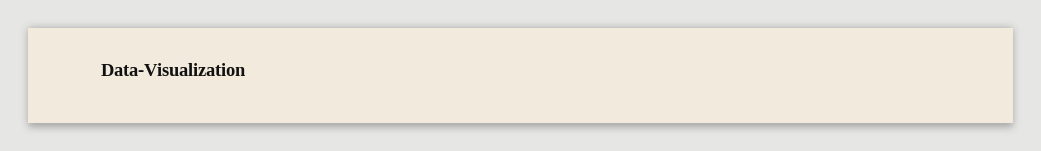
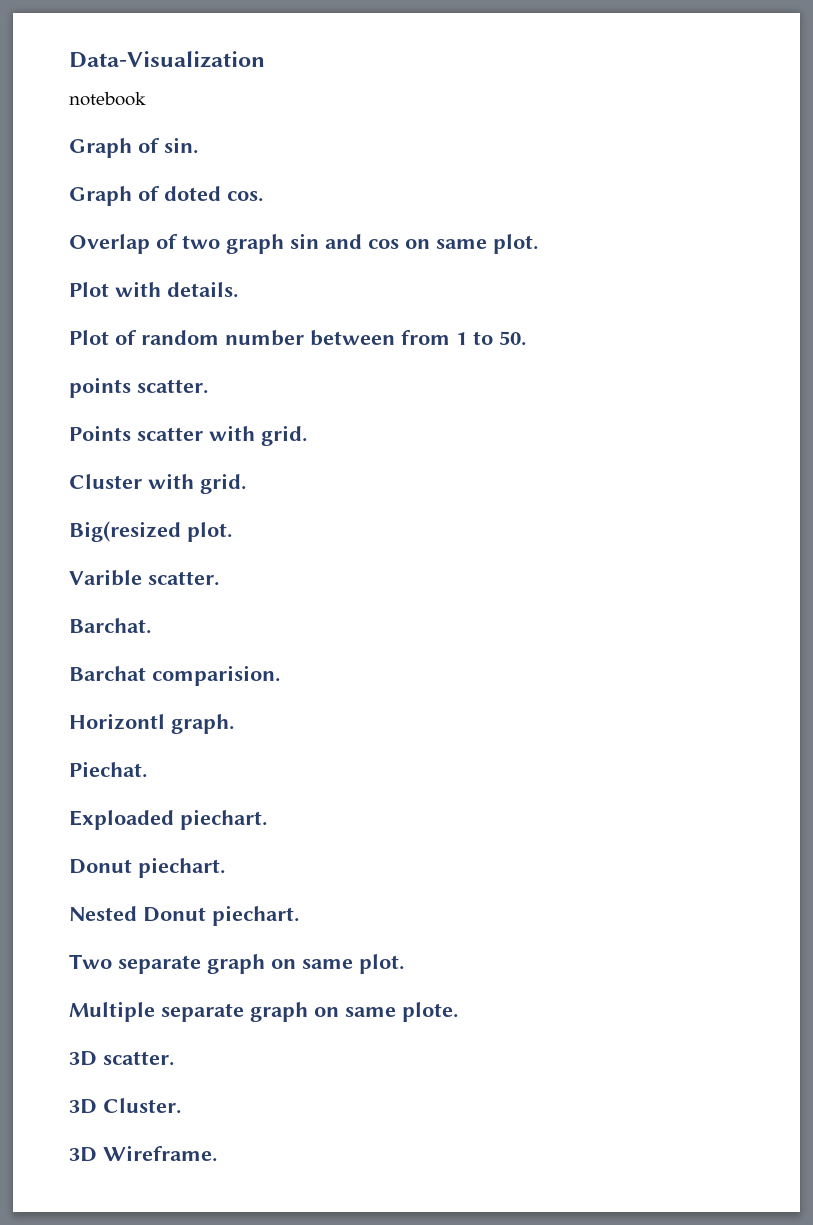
+ notebook
+ Graph of sin.
+ Graph of doted cos.
+ Overlap of two graph sin and cos on same plot.
+ Plot with details.
+ Plot of random number between from 1 to 50.
+ points scatter.
+ Points scatter with grid.
+ Cluster with grid.
+ Big(resized plot.
+ Varible scatter.
+ Barchat.
+ Barchat comparision.
+ Horizontl graph.
+ Piechat.
+ Exploaded piechart.
+ Donut piechart.
+ Nested Donut piechart.
+ Two separate graph on same plot.
+ Multiple separate graph on same plote.
+ 3D scatter.
+ 3D Cluster.
+ 3D Wireframe.

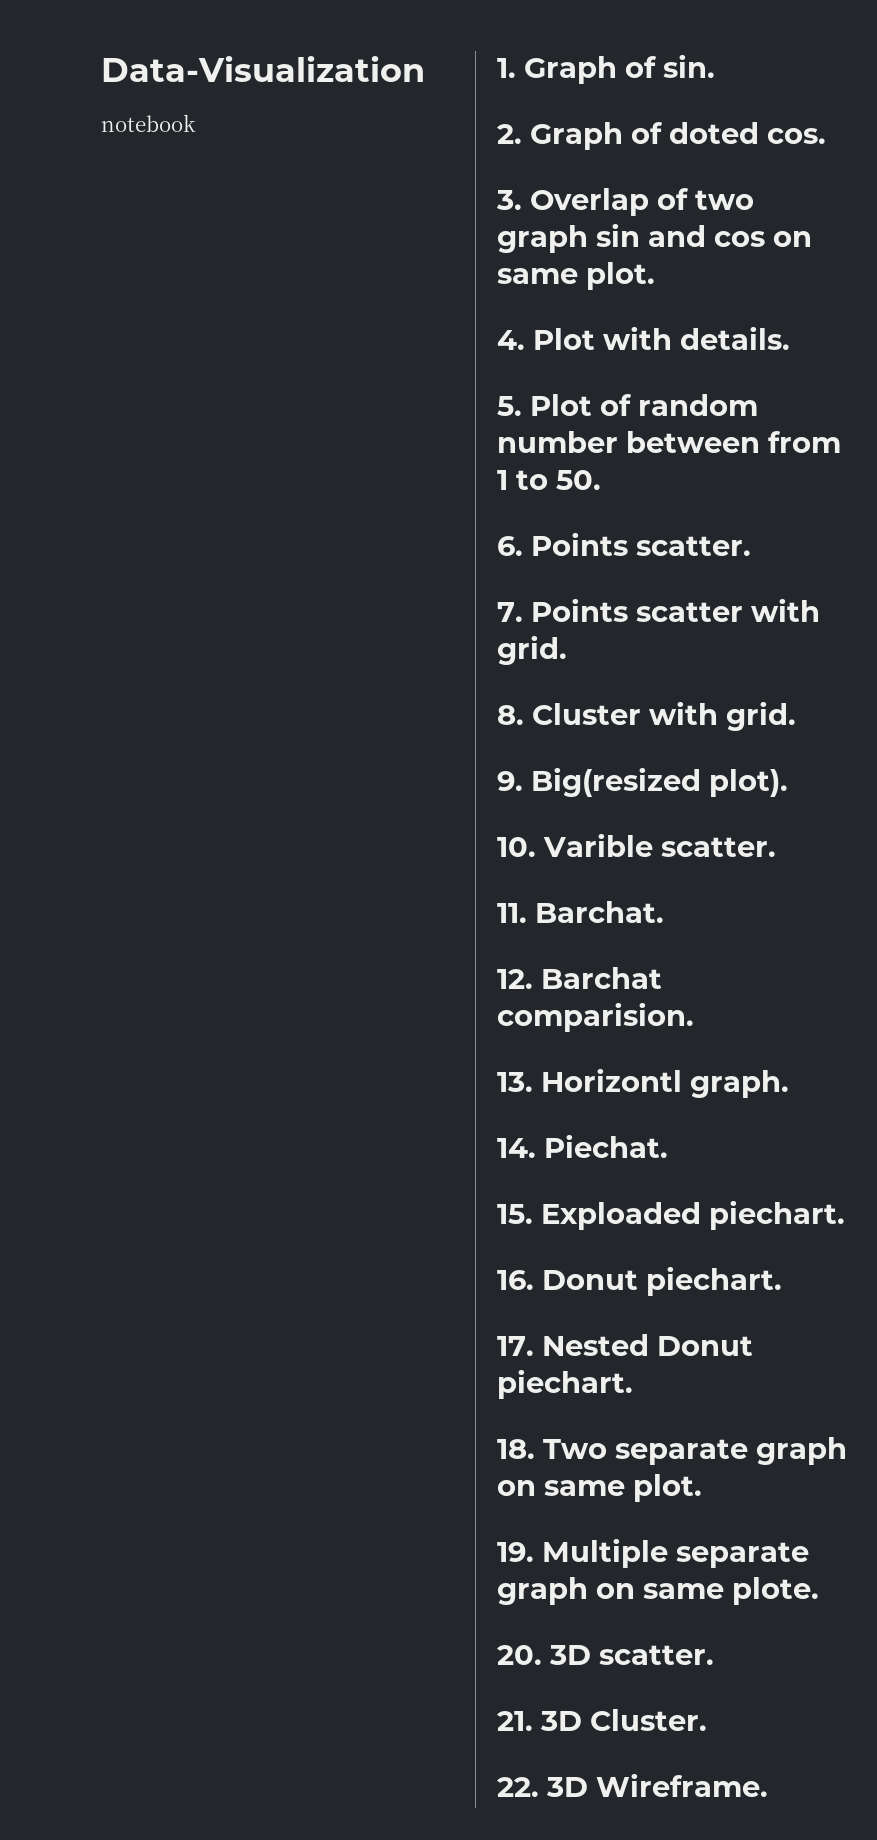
- Graph of sin.
+ 1. Graph of sin.
- Graph of doted cos.
+ 2. Graph of doted cos.
- Overlap of two graph sin and cos on same plot.
+ 3. Overlap of two graph sin and cos on same plot.
- Plot with details.
+ 4. Plot with details.
- Plot of random number between from 1 to 50.
+ 5. Plot of random number between from 1 to 50.
- points scatter.
- Points scatter with grid.
+ 6. Points scatter.
+ 7. Points scatter with grid.
- Cluster with grid.
+ 8. Cluster with grid.
- Big(resized plot.
- Varible scatter.
+ 9. Big(resized plot).
+ 10. Varible scatter.
- Barchat.
+ 11. Barchat.
- Barchat comparision.
+ 12. Barchat comparision.
- Horizontl graph.
+ 13. Horizontl graph.
- Piechat.
+ 14. Piechat.
- Exploaded piechart.
- Donut piechart.
- Nested Donut piechart.
+ 15. Exploaded piechart.
+ 16. Donut piechart.
+ 17. Nested Donut piechart.
- Two separate graph on same plot.
+ 18. Two separate graph on same plot.
- Multiple separate graph on same plote.
+ 19. Multiple separate graph on same plote.
- 3D scatter.
+ 20. 3D scatter.
- 3D Cluster.
+ 21. 3D Cluster.
- 3D Wireframe.
+ 22. 3D Wireframe.

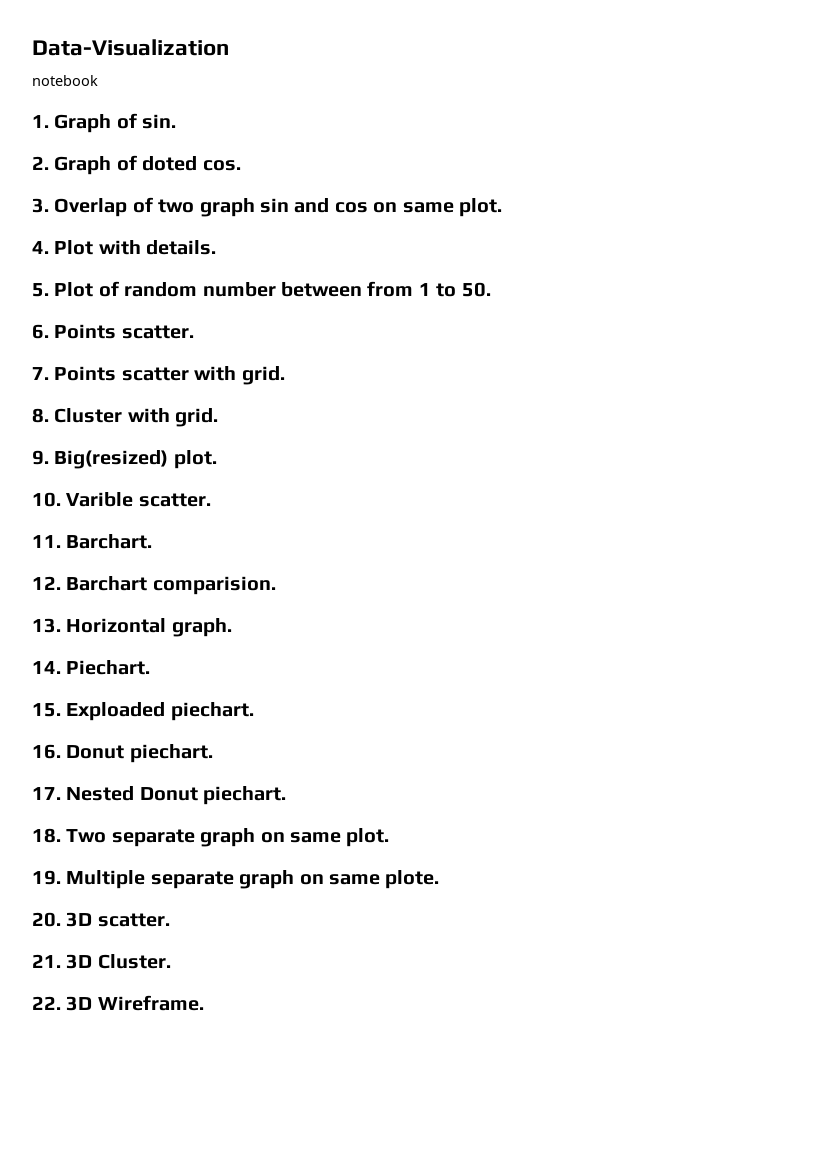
- 9. Big(resized plot).
+ 9. Big(resized) plot.
- 11. Barchat.
+ 11. Barchart.
- 12. Barchat comparision.
+ 12. Barchart comparision.
- 13. Horizontl graph.
+ 13. Horizontal graph.
- 14. Piechat.
+ 14. Piechart.

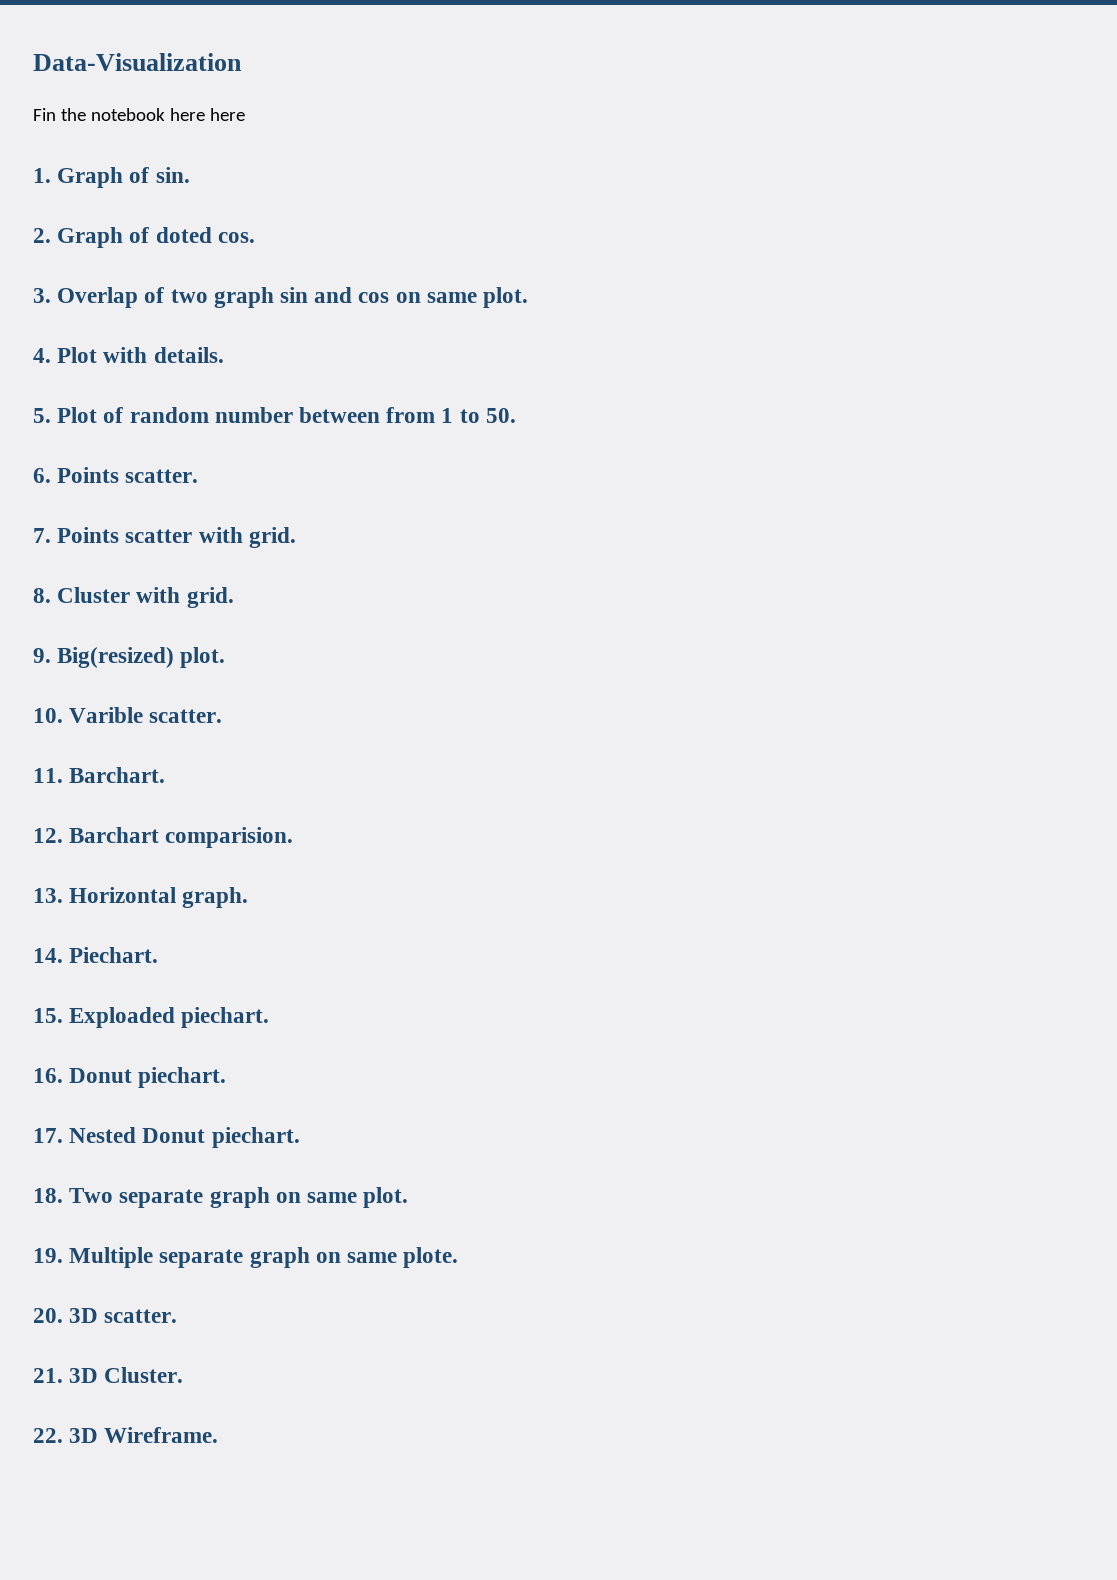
- notebook
+ Fin the notebook here here

